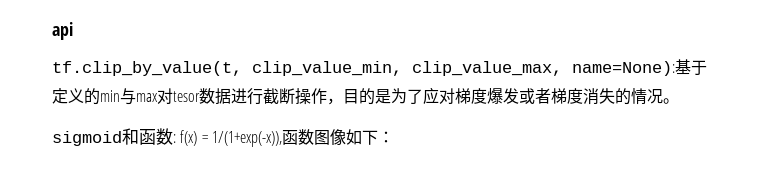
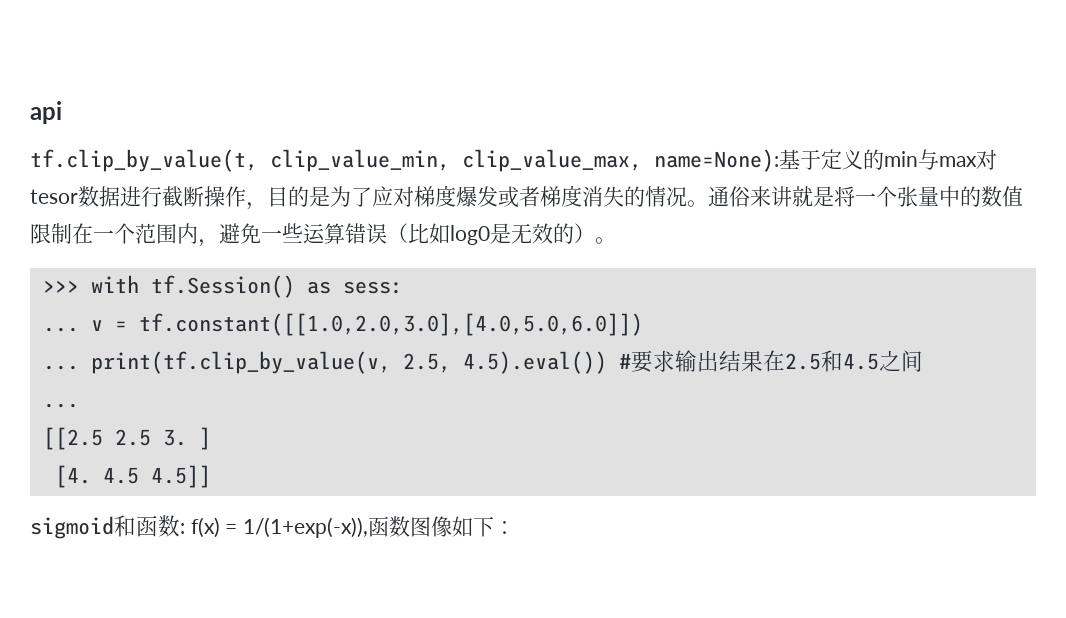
+ 通俗来讲就是将一个张量中的数值限制在一个范围内，避免一些运算错误（比如log0是无效的）。
+ >>> with tf.Session() as sess:
+ ... v = tf.constant([[1.0,2.0,3.0],[4.0,5.0,6.0]])
+ ... print(tf.clip_by_value(v, 2.5, 4.5).eval()) #要求输出结果在2.5和4.5之间
+ ...
+ [[2.5 2.5 3. ]
+ [4. 4.5 4.5]]

